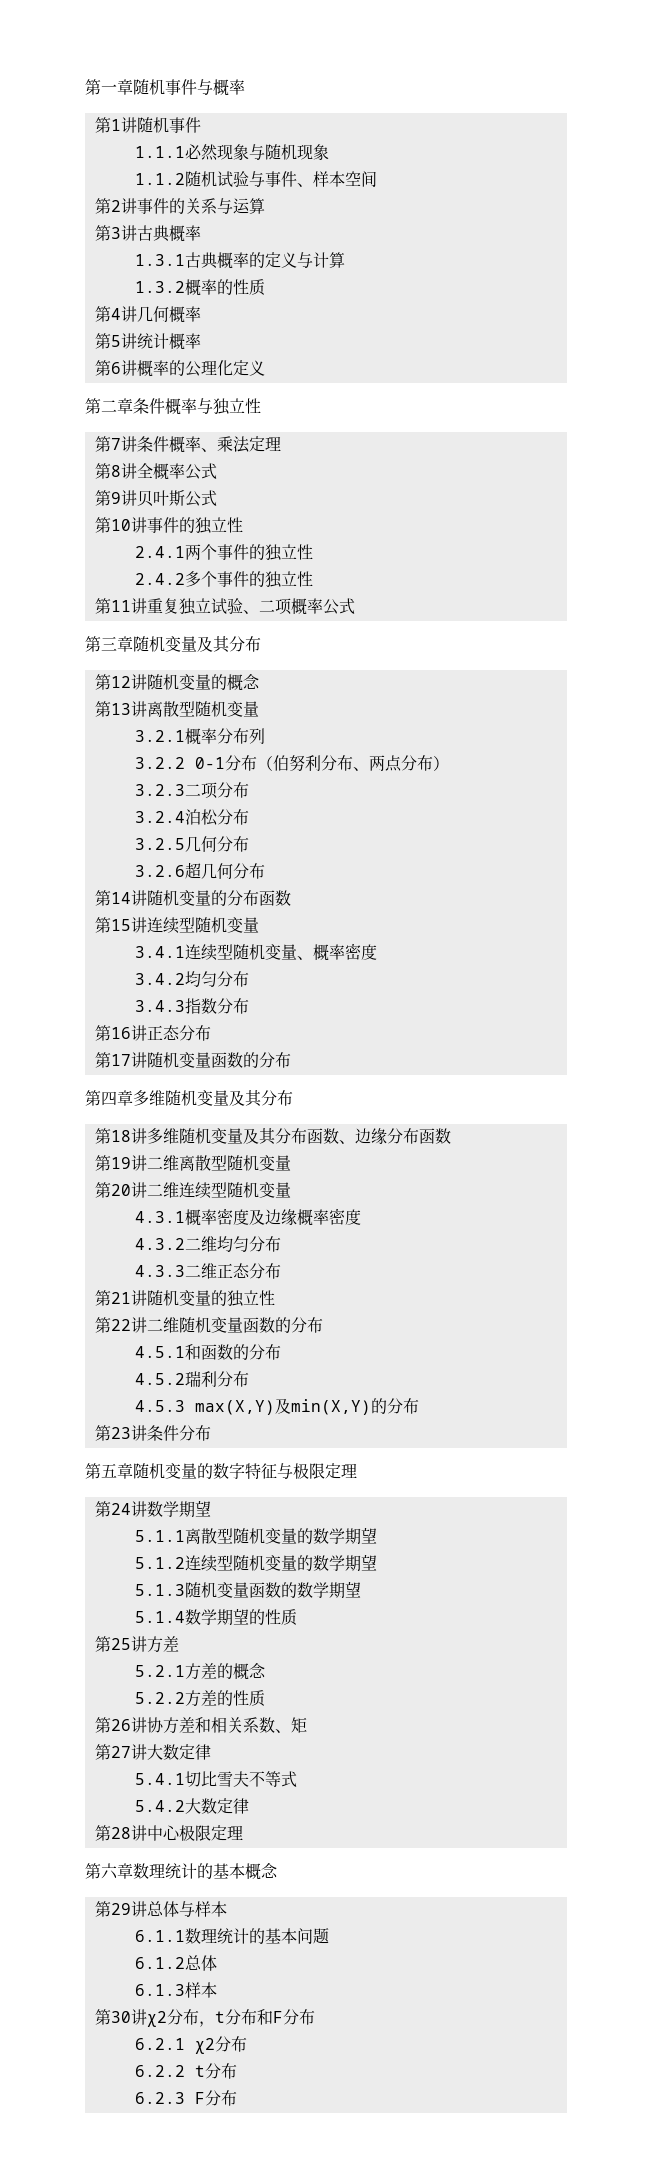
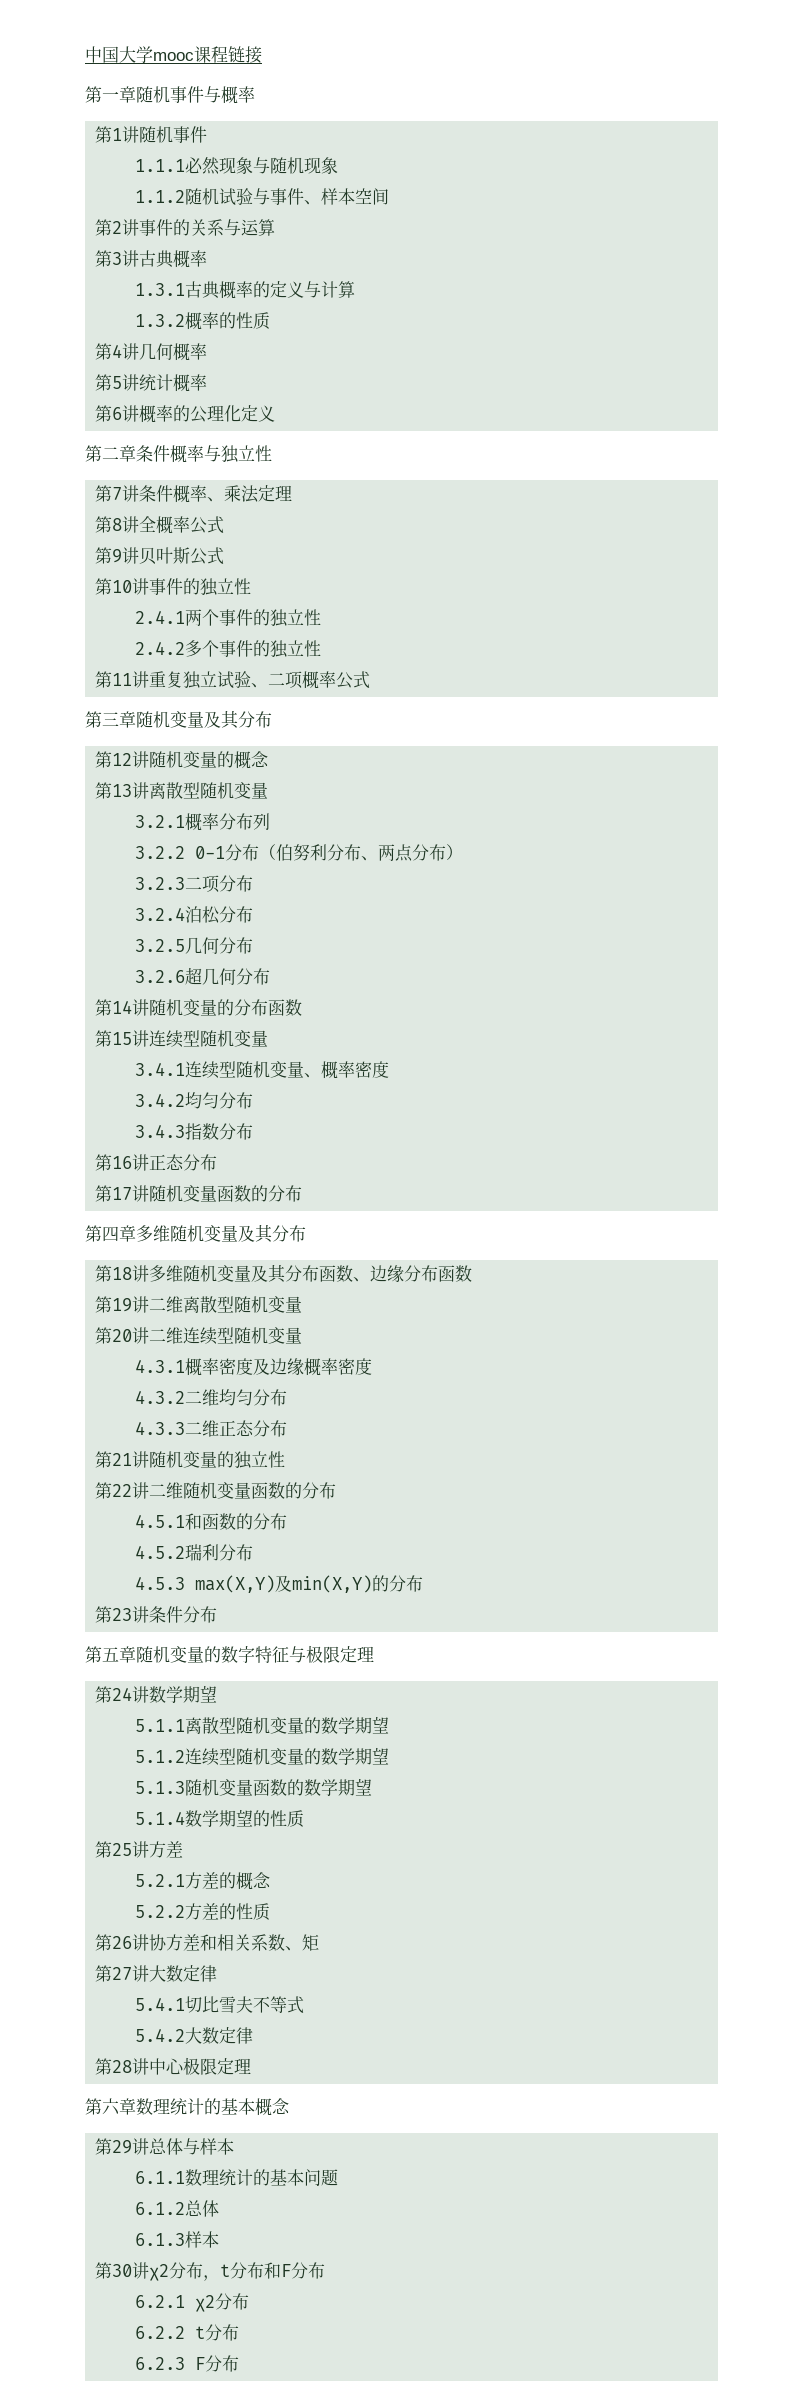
+ 中国大学mooc课程链接

